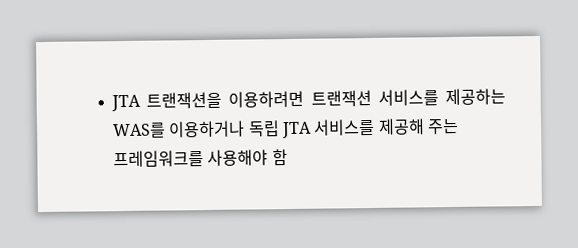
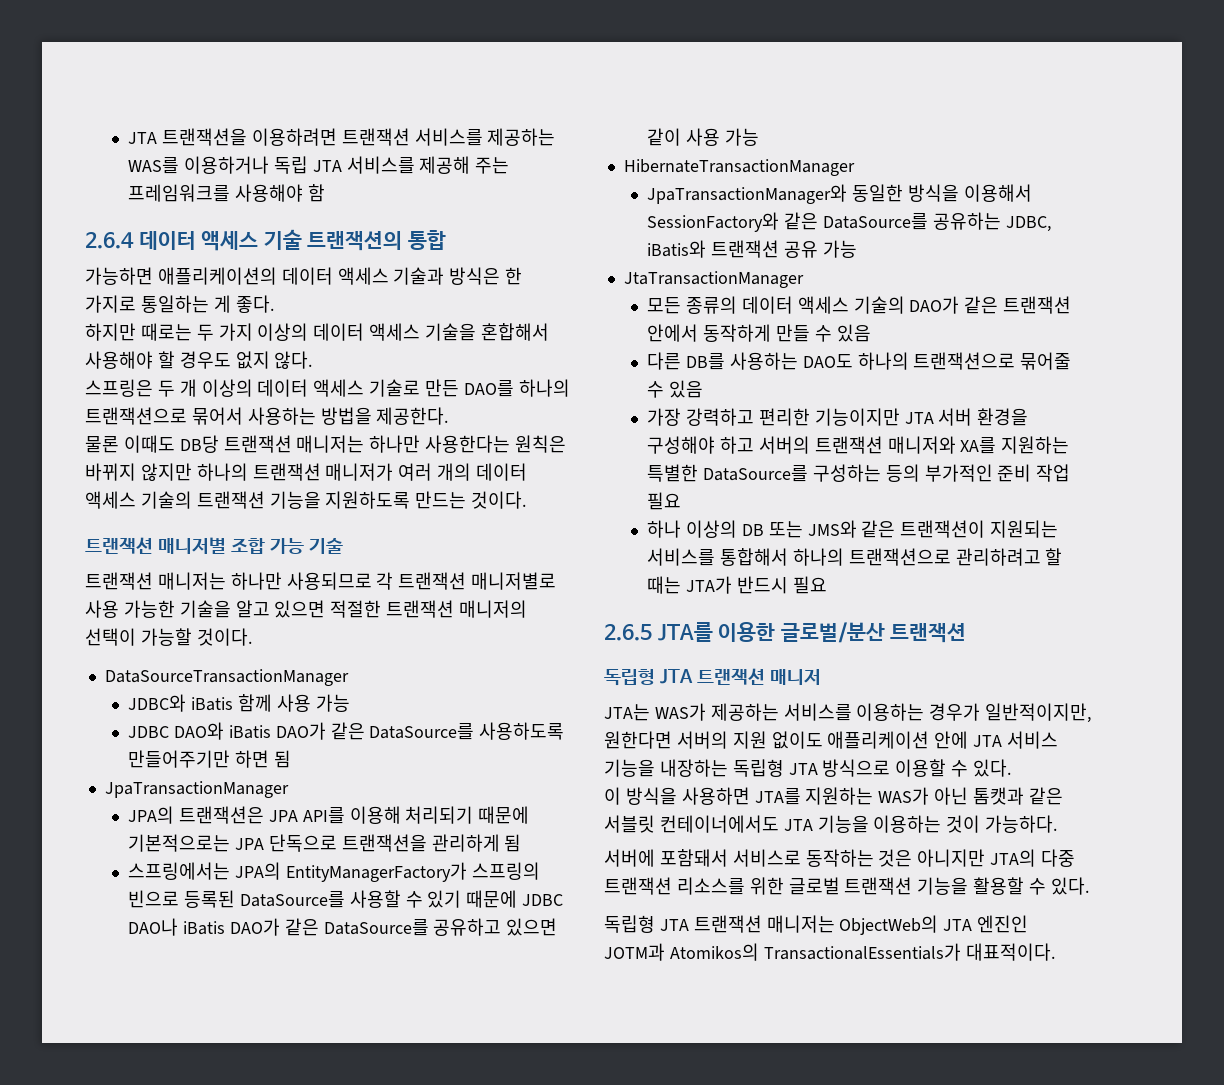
+ 2.6.4 데이터 액세스 기술 트랜잭션의 통합
+ 가능하면 애플리케이션의 데이터 액세스 기술과 방식은 한 가지로 통일하는 게 좋다.
+ 하지만 때로는 두 가지 이상의 데이터 액세스 기술을 혼합해서 사용해야 할 경우도 없지 않다.
+ 스프링은 두 개 이상의 데이터 액세스 기술로 만든 DAO를 하나의 트랜잭션으로 묶어서 사용하는 방법을 제공한다.
+ 물론 이때도 DB당 트랜잭션 매니저는 하나만 사용한다는 원칙은 바뀌지 않지만 하나의 트랜잭션 매니저가 여러 개의 데이터 액세스 기술의 트랜잭션 기능을 지원하도록 만드는 것이다.
+ 트랜잭션 매니저별 조합 가능 기술
+ 트랜잭션 매니저는 하나만 사용되므로 각 트랜잭션 매니저별로 사용 가능한 기술을 알고 있으면 적절한 트랜잭션 매니저의 선택이 가능할 것이다.
+ DataSourceTransactionManager
+ JDBC와 iBatis 함께 사용 가능
+ JDBC DAO와 iBatis DAO가 같은 DataSource를 사용하도록 만들어주기만 하면 됨
+ JpaTransactionManager
+ JPA의 트랜잭션은 JPA API를 이용해 처리되기 때문에 기본적으로는 JPA 단독으로 트랜잭션을 관리하게 됨
+ 스프링에서는 JPA의 EntityManagerFactory가 스프링의 빈으로 등록된 DataSource를 사용할 수 있기 때문에 JDBC DAO나 iBatis DAO가 같은 DataSource를 공유하고 있으면 같이 사용 가능
+ HibernateTransactionManager
+ JpaTransactionManager와 동일한 방식을 이용해서 SessionFactory와 같은 DataSource를 공유하는 JDBC, iBatis와 트랜잭션 공유 가능
+ JtaTransactionManager
+ 모든 종류의 데이터 액세스 기술의 DAO가 같은 트랜잭션 안에서 동작하게 만들 수 있음
+ 다른 DB를 사용하는 DAO도 하나의 트랜잭션으로 묶어줄 수 있음
+ 가장 강력하고 편리한 기능이지만 JTA 서버 환경을 구성해야 하고 서버의 트랜잭션 매니저와 XA를 지원하는 특별한 DataSource를 구성하는 등의 부가적인 준비 작업 필요
+ 하나 이상의 DB 또는 JMS와 같은 트랜잭션이 지원되는 서비스를 통합해서 하나의 트랜잭션으로 관리하려고 할 때는 JTA가 반드시 필요
+ 2.6.5 JTA를 이용한 글로벌/분산 트랜잭션
+ 독립형 JTA 트랜잭션 매니저
+ JTA는 WAS가 제공하는 서비스를 이용하는 경우가 일반적이지만, 원한다면 서버의 지원 없이도 애플리케이션 안에 JTA 서비스 기능을 내장하는 독립형 JTA 방식으로 이용할 수 있다.
+ 이 방식을 사용하면 JTA를 지원하는 WAS가 아닌 톰캣과 같은 서블릿 컨테이너에서도 JTA 기능을 이용하는 것이 가능하다.
+ 서버에 포함돼서 서비스로 동작하는 것은 아니지만 JTA의 다중 트랜잭션 리소스를 위한 글로벌 트랜잭션 기능을 활용할 수 있다.
+ 독립형 JTA 트랜잭션 매니저는 ObjectWeb의 JTA 엔진인 JOTM과 Atomikos의 TransactionalEssentials가 대표적이다.

